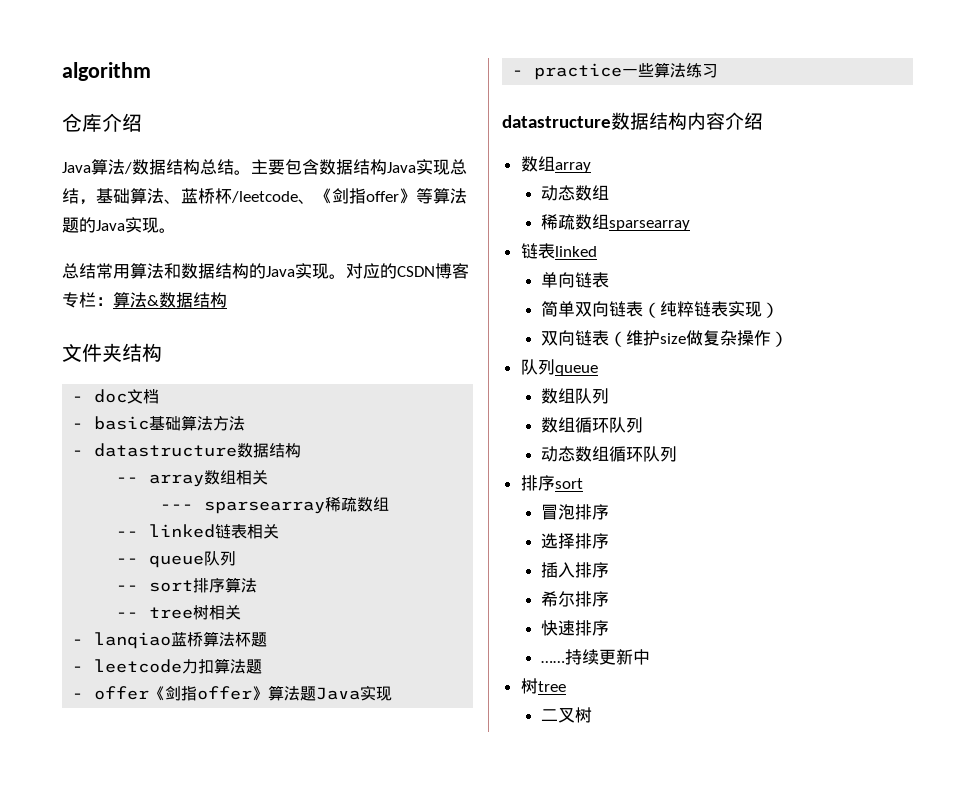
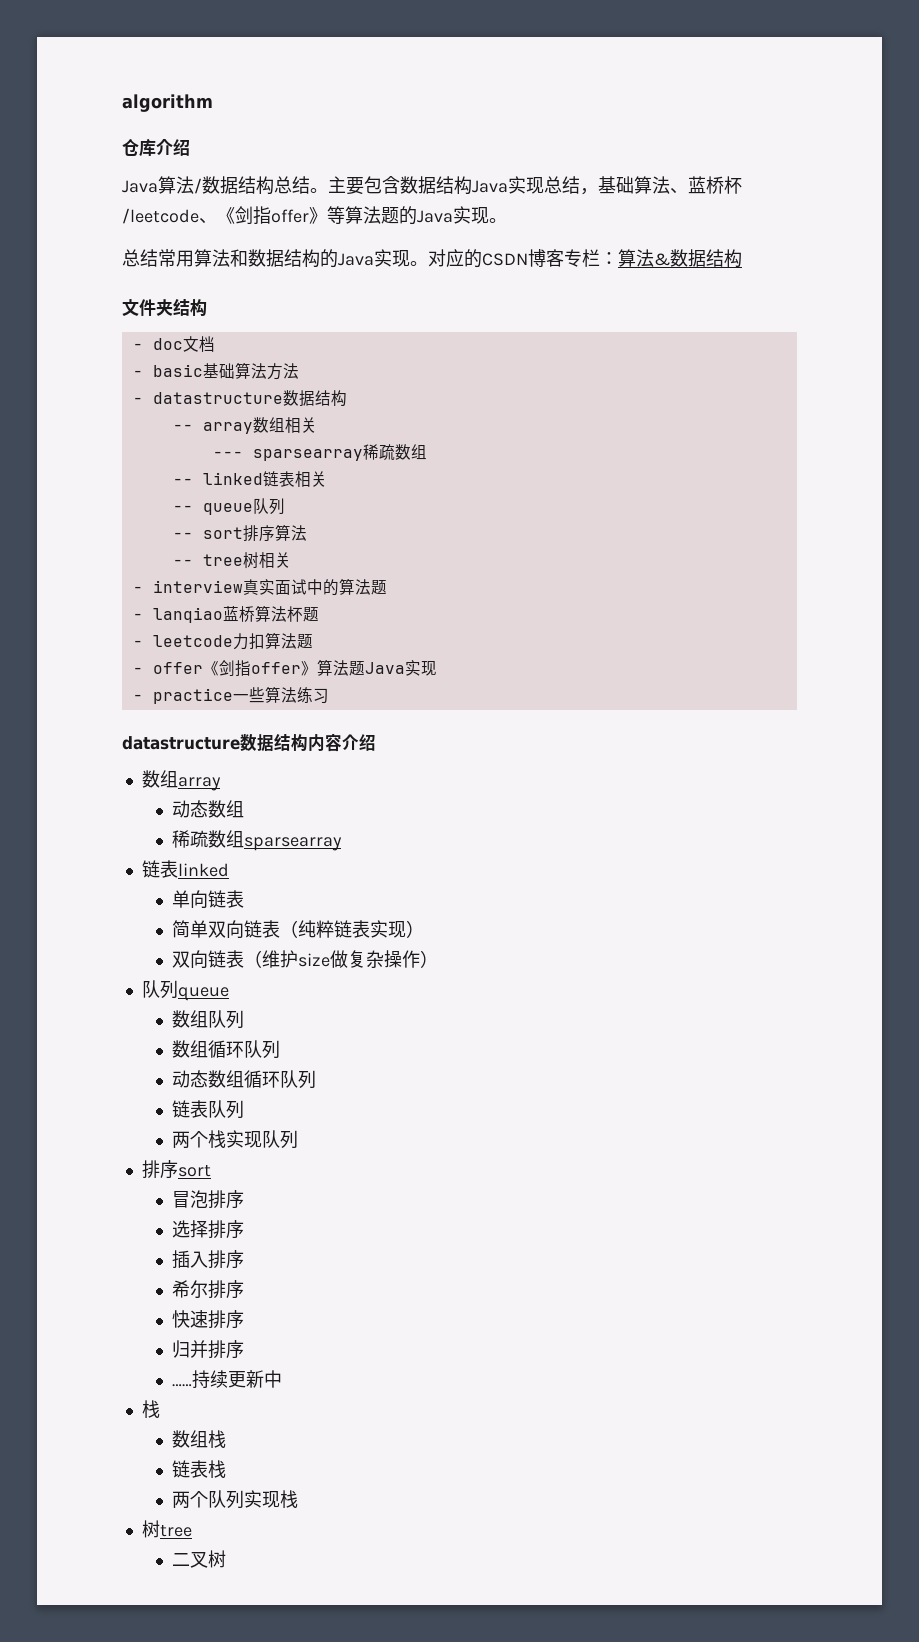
+ - interview真实面试中的算法题
+ 链表队列
+ 两个栈实现队列
+ 归并排序
  持续更新中
+ 栈
+ 数组栈
+ 链表栈
+ 两个队列实现栈

